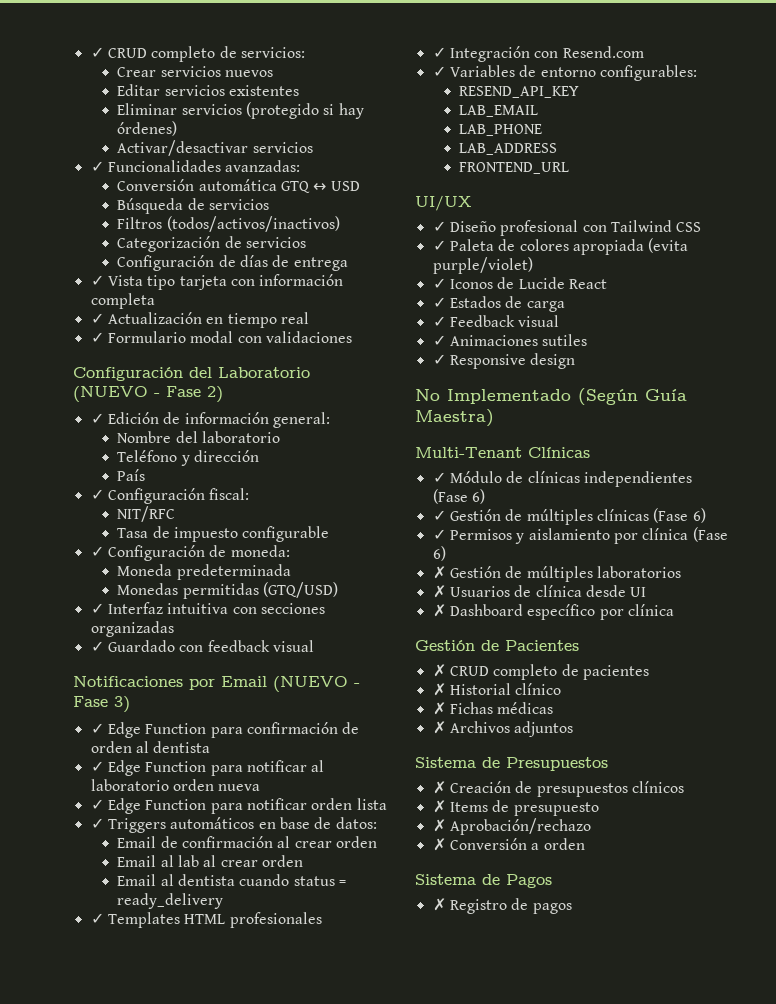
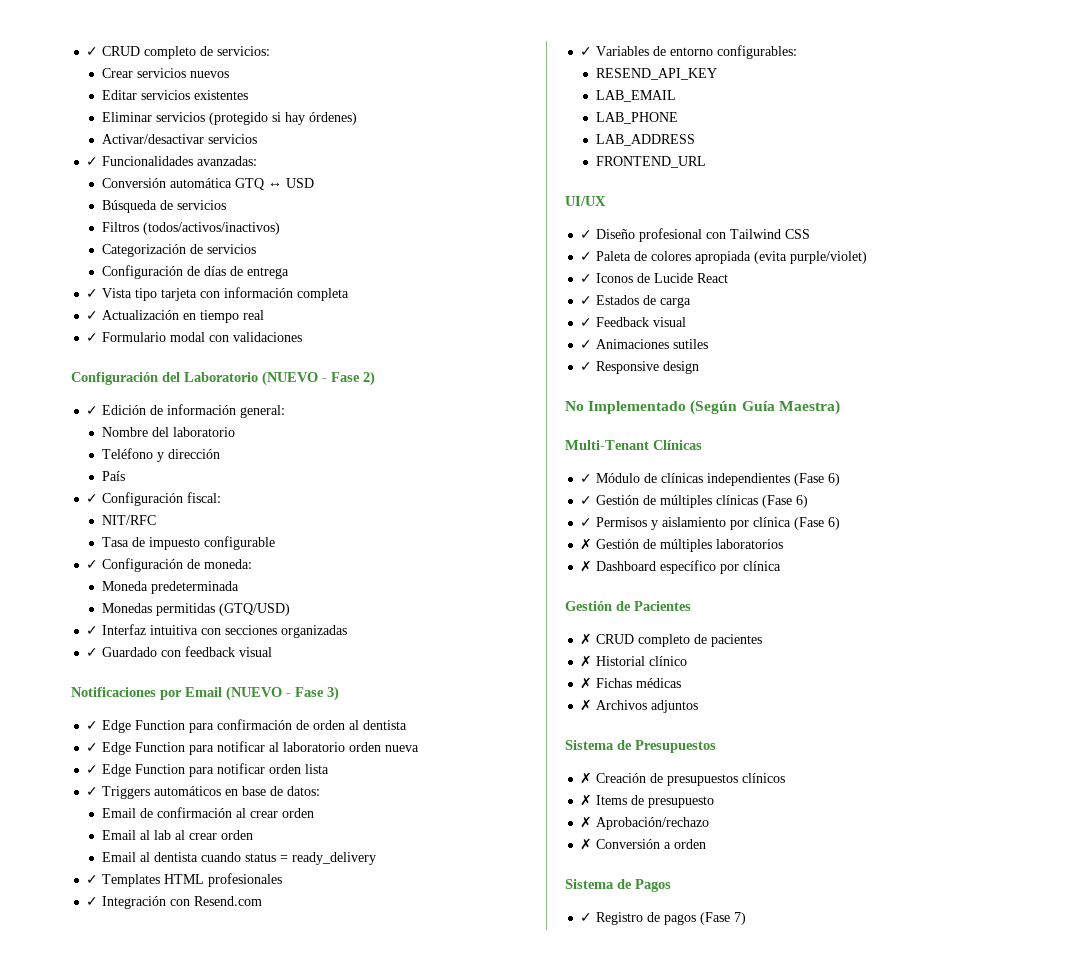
- ✗ Usuarios de clínica desde UI
- ✗ Registro de pagos
+ ✓ Registro de pagos (Fase 7)

